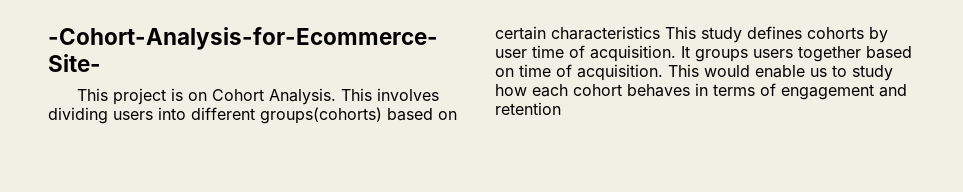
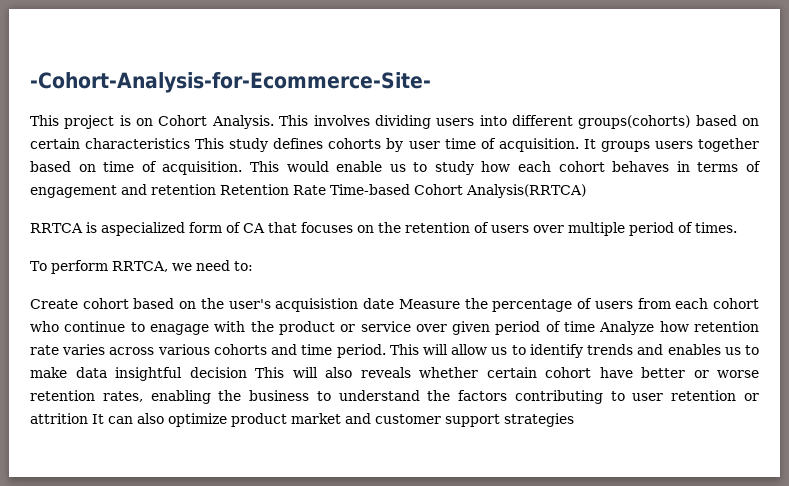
- This would enable us to study how each cohort behaves in terms of engagement and retention
+ This would enable us to study how each cohort behaves in terms of engagement and retention Retention Rate Time-based Cohort Analysis(RRTCA)
+ RRTCA is aspecialized form of CA that focuses on the retention of users over multiple period of times.
+ To perform RRTCA, we need to:
+ Create cohort based on the user's acquisistion date Measure the percentage of users from each cohort who continue to enagage with the product or service over given period of time Analyze how retention rate varies across various cohorts and time period. This will allow us to identify trends and enables us to make data insightful decision This will also reveals whether certain cohort have better or worse retention rates, enabling the business to understand the factors contributing to user retention or attrition It can also optimize product market and customer support strategies

